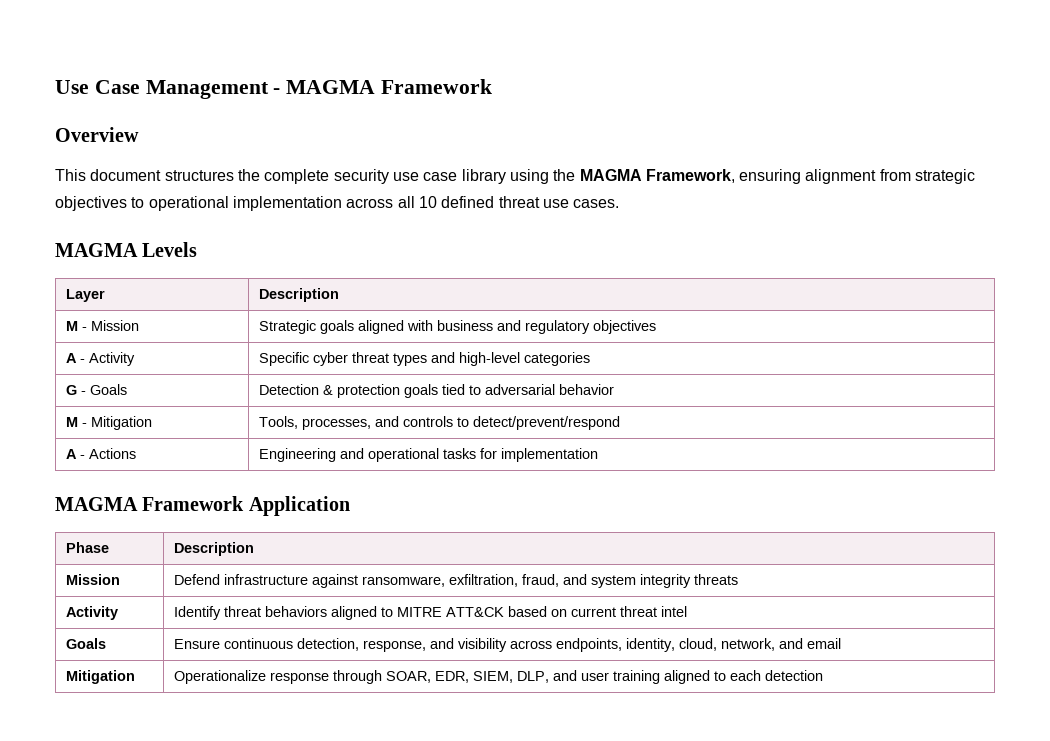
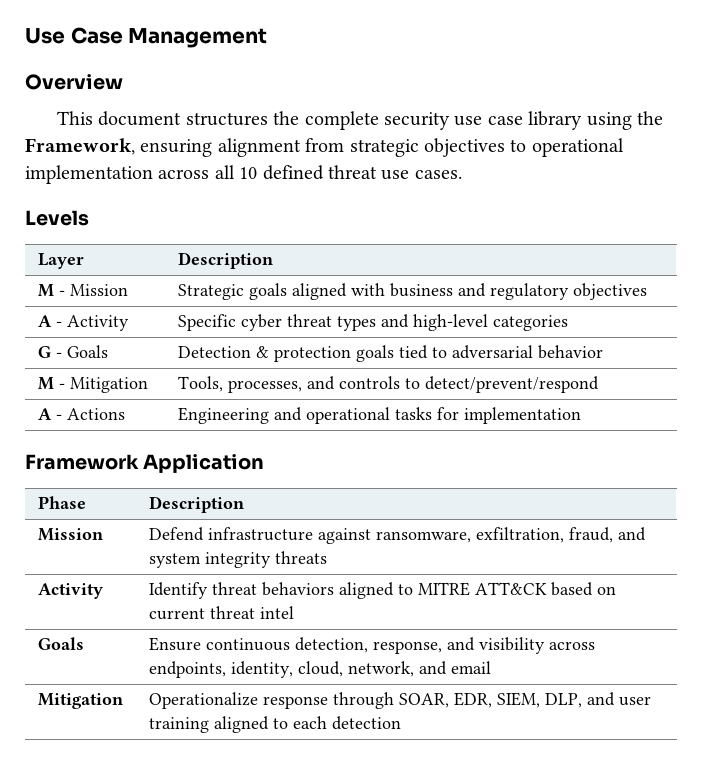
- Use Case Management - MAGMA Framework
+ Use Case Management
- This document structures the complete security use case library using the MAGMA Framework, ensuring alignment from strategic objectives to operational implementation across all 10 defined threat use cases.
+ This document structures the complete security use case library using the Framework, ensuring alignment from strategic objectives to operational implementation across all 10 defined threat use cases.
- MAGMA Levels
+ Levels
- MAGMA Framework Application
+ Framework Application

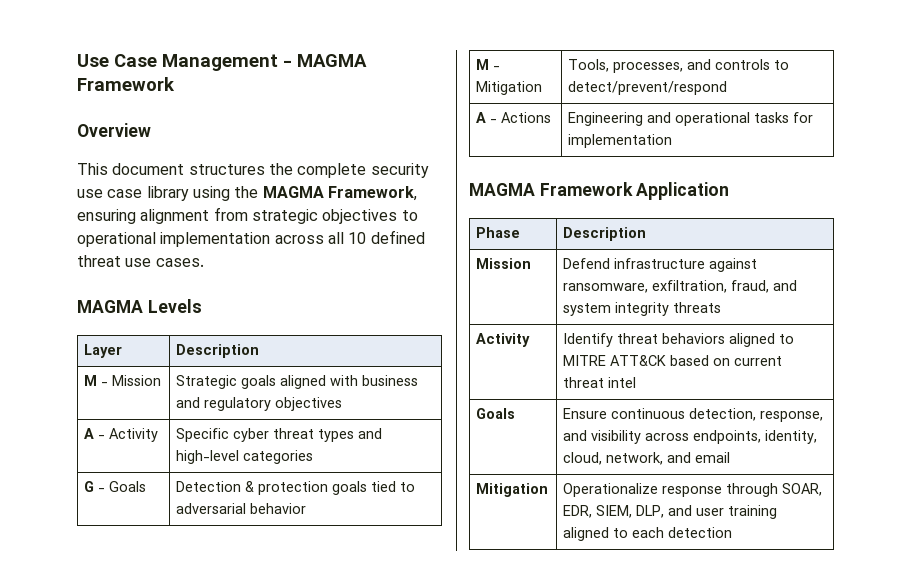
- Use Case Management
+ Use Case Management - MAGMA Framework
- This document structures the complete security use case library using the Framework, ensuring alignment from strategic objectives to operational implementation across all 10 defined threat use cases.
+ This document structures the complete security use case library using the MAGMA Framework, ensuring alignment from strategic objectives to operational implementation across all 10 defined threat use cases.
- Levels
+ MAGMA Levels
- Framework Application
+ MAGMA Framework Application

